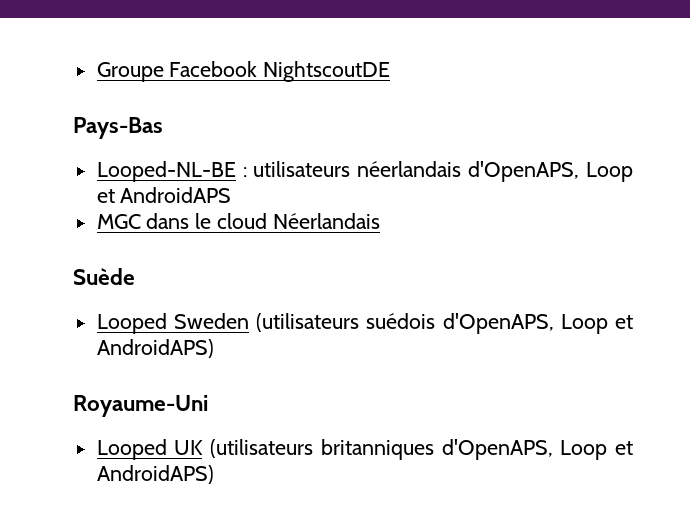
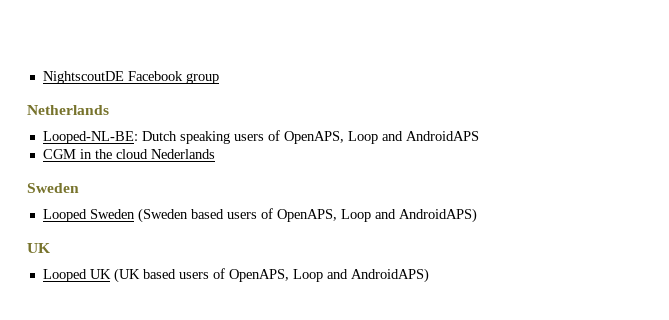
- Groupe Facebook NightscoutDE
- Pays-Bas
- Looped-NL-BE : utilisateurs néerlandais d'OpenAPS, Loop et AndroidAPS
- MGC dans le cloud Néerlandais
- Suède
- Looped Sweden (utilisateurs suédois d'OpenAPS, Loop et AndroidAPS)
- Royaume-Uni
+ NightscoutDE Facebook group
+ Netherlands
+ Looped-NL-BE: Dutch speaking users of OpenAPS, Loop and AndroidAPS
+ CGM in the cloud Nederlands
+ Sweden
+ Looped Sweden (Sweden based users of OpenAPS, Loop and AndroidAPS)
+ UK
- Looped UK (utilisateurs britanniques d'OpenAPS, Loop et AndroidAPS)
+ Looped UK (UK based users of OpenAPS, Loop and AndroidAPS)

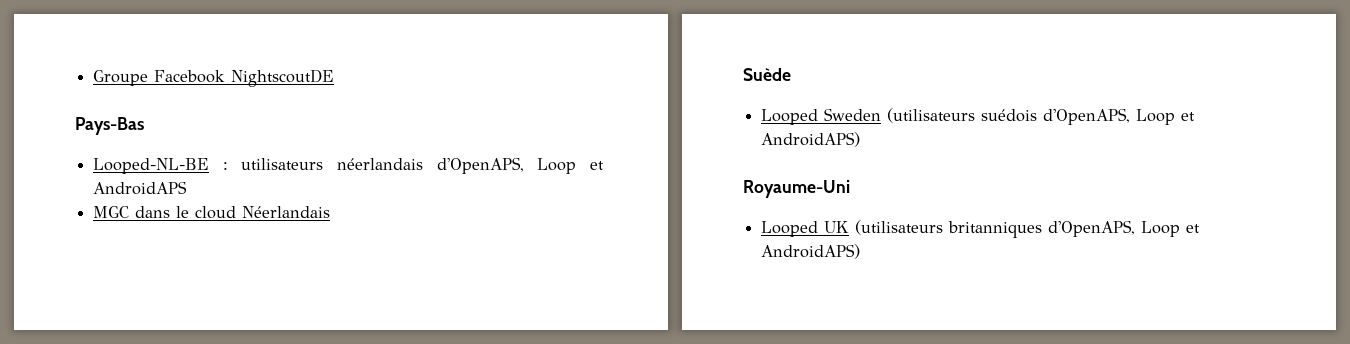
- NightscoutDE Facebook group
- Netherlands
- Looped-NL-BE: Dutch speaking users of OpenAPS, Loop and AndroidAPS
- CGM in the cloud Nederlands
- Sweden
- Looped Sweden (Sweden based users of OpenAPS, Loop and AndroidAPS)
- UK
+ Groupe Facebook NightscoutDE
+ Pays-Bas
+ Looped-NL-BE : utilisateurs néerlandais d'OpenAPS, Loop et AndroidAPS
+ MGC dans le cloud Néerlandais
+ Suède
+ Looped Sweden (utilisateurs suédois d'OpenAPS, Loop et AndroidAPS)
+ Royaume-Uni
- Looped UK (UK based users of OpenAPS, Loop and AndroidAPS)
+ Looped UK (utilisateurs britanniques d'OpenAPS, Loop et AndroidAPS)

